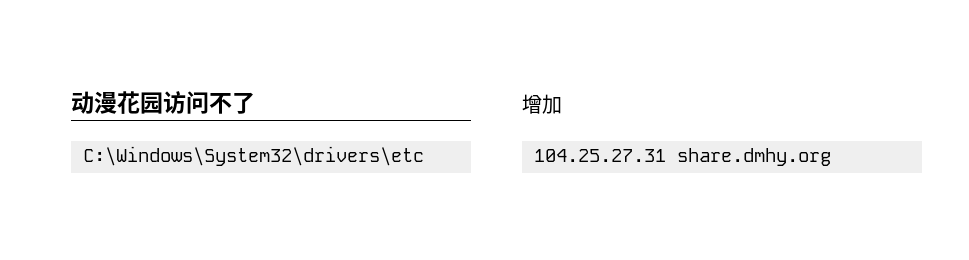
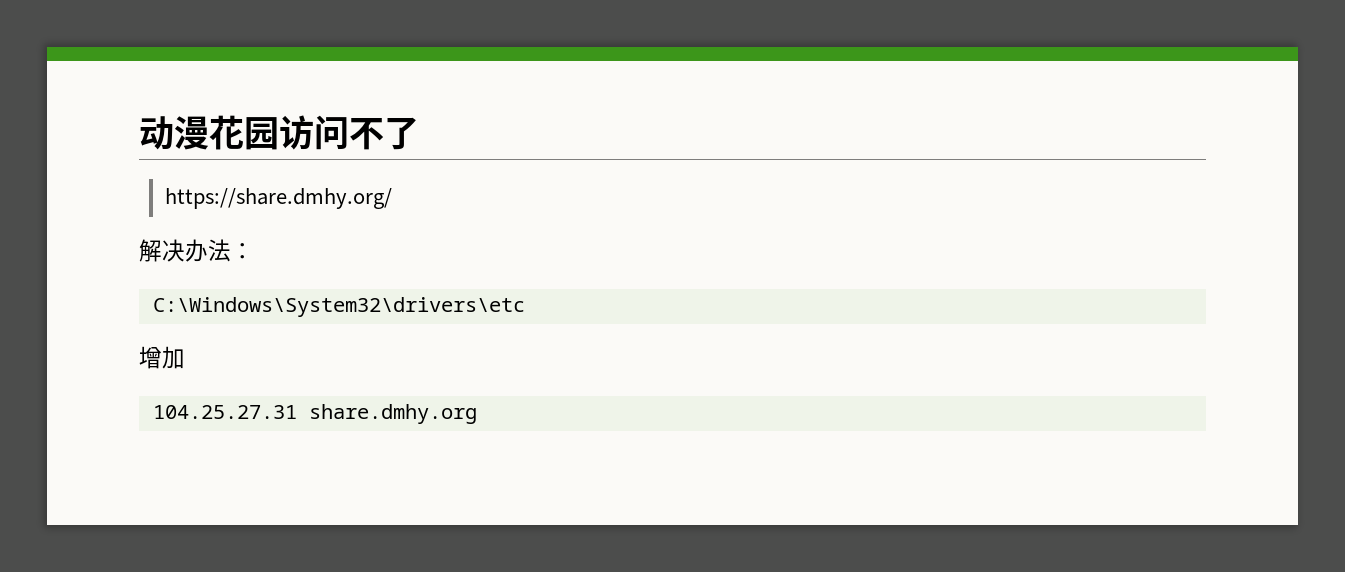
+ https://share.dmhy.org/
+ 解决办法：

